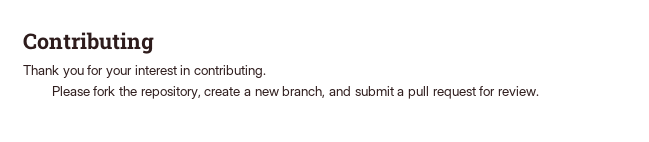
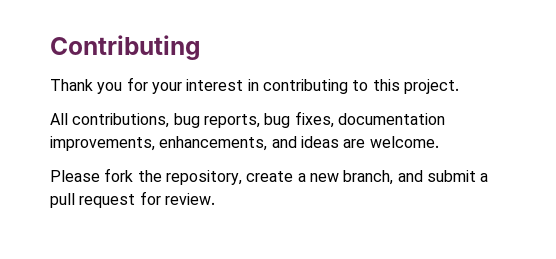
- Thank you for your interest in contributing.
+ Thank you for your interest in contributing to this project.
+ All contributions, bug reports, bug fixes, documentation improvements, enhancements, and ideas are welcome.

